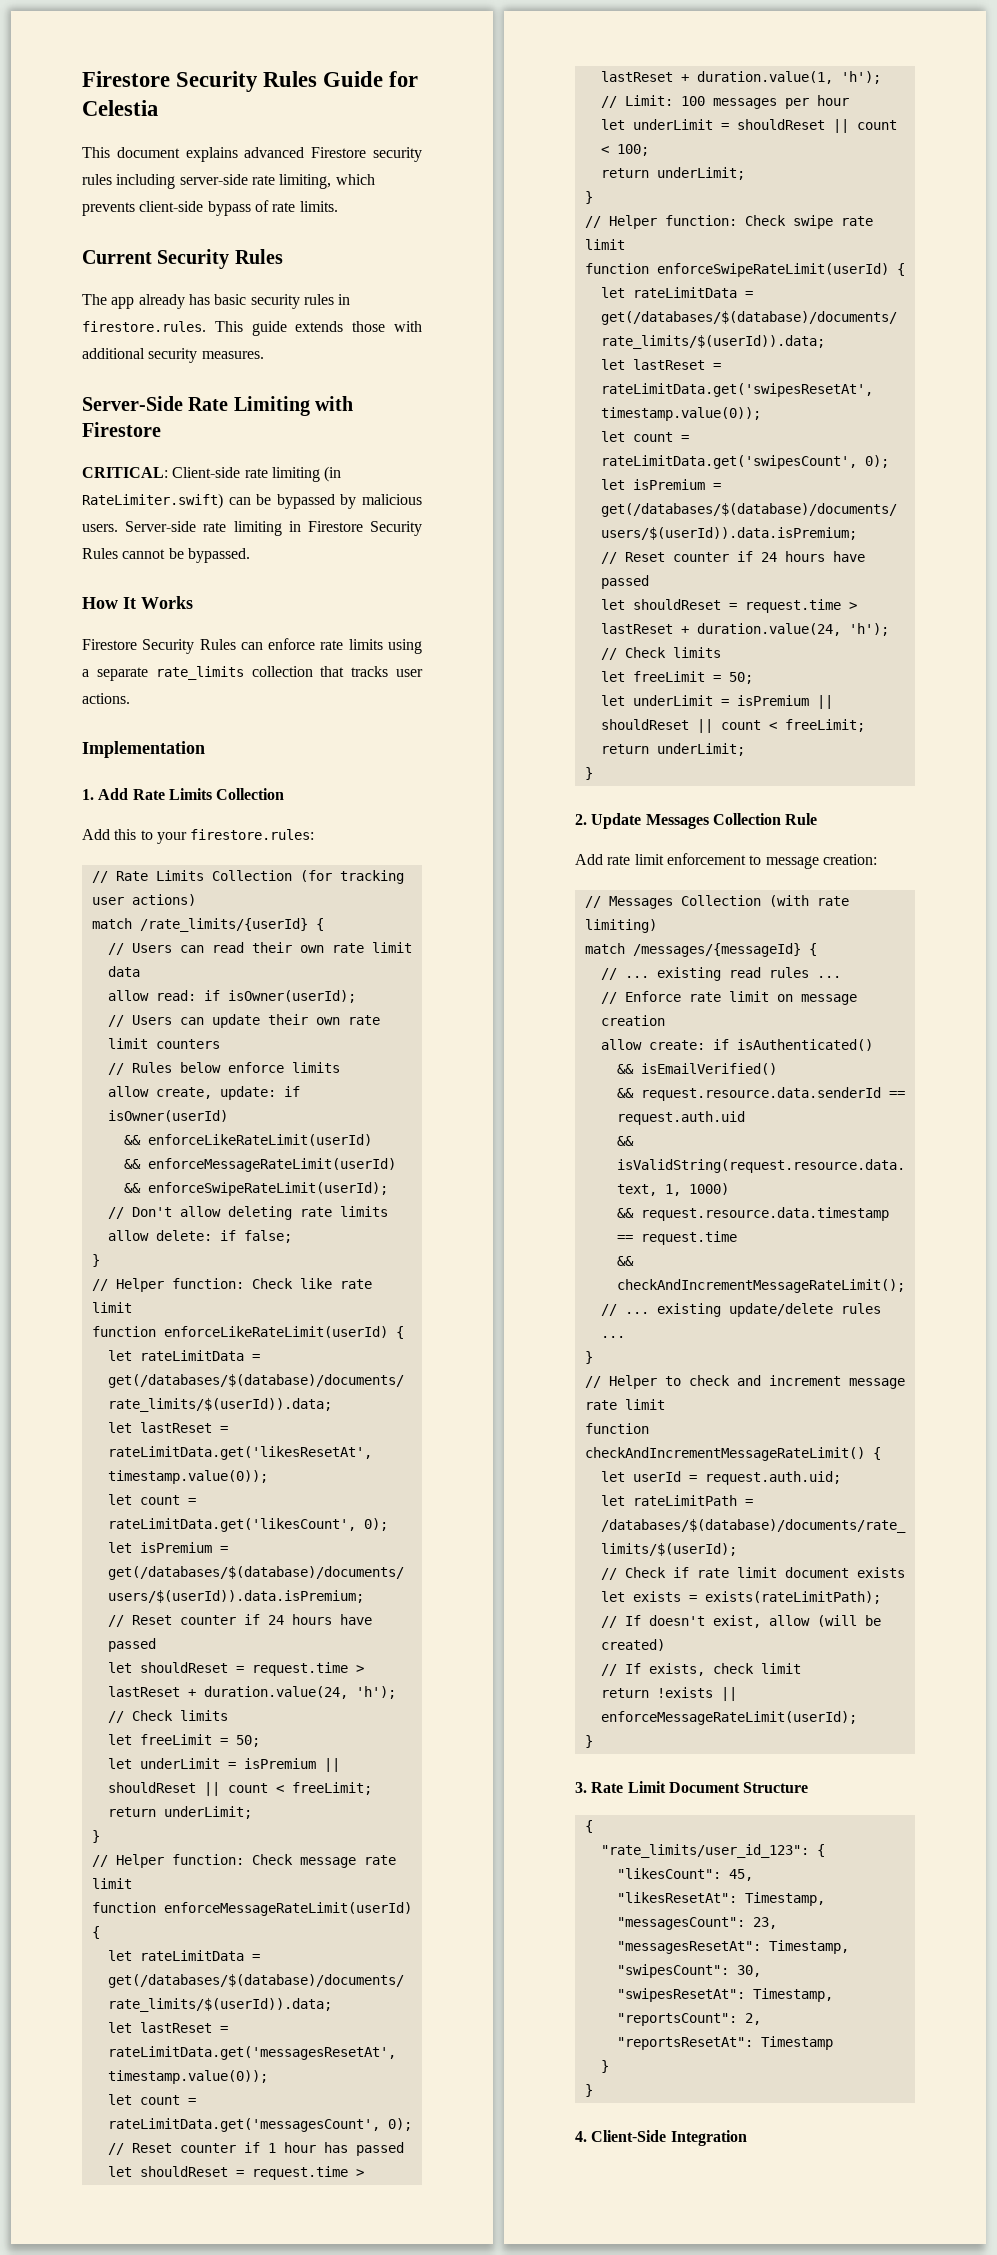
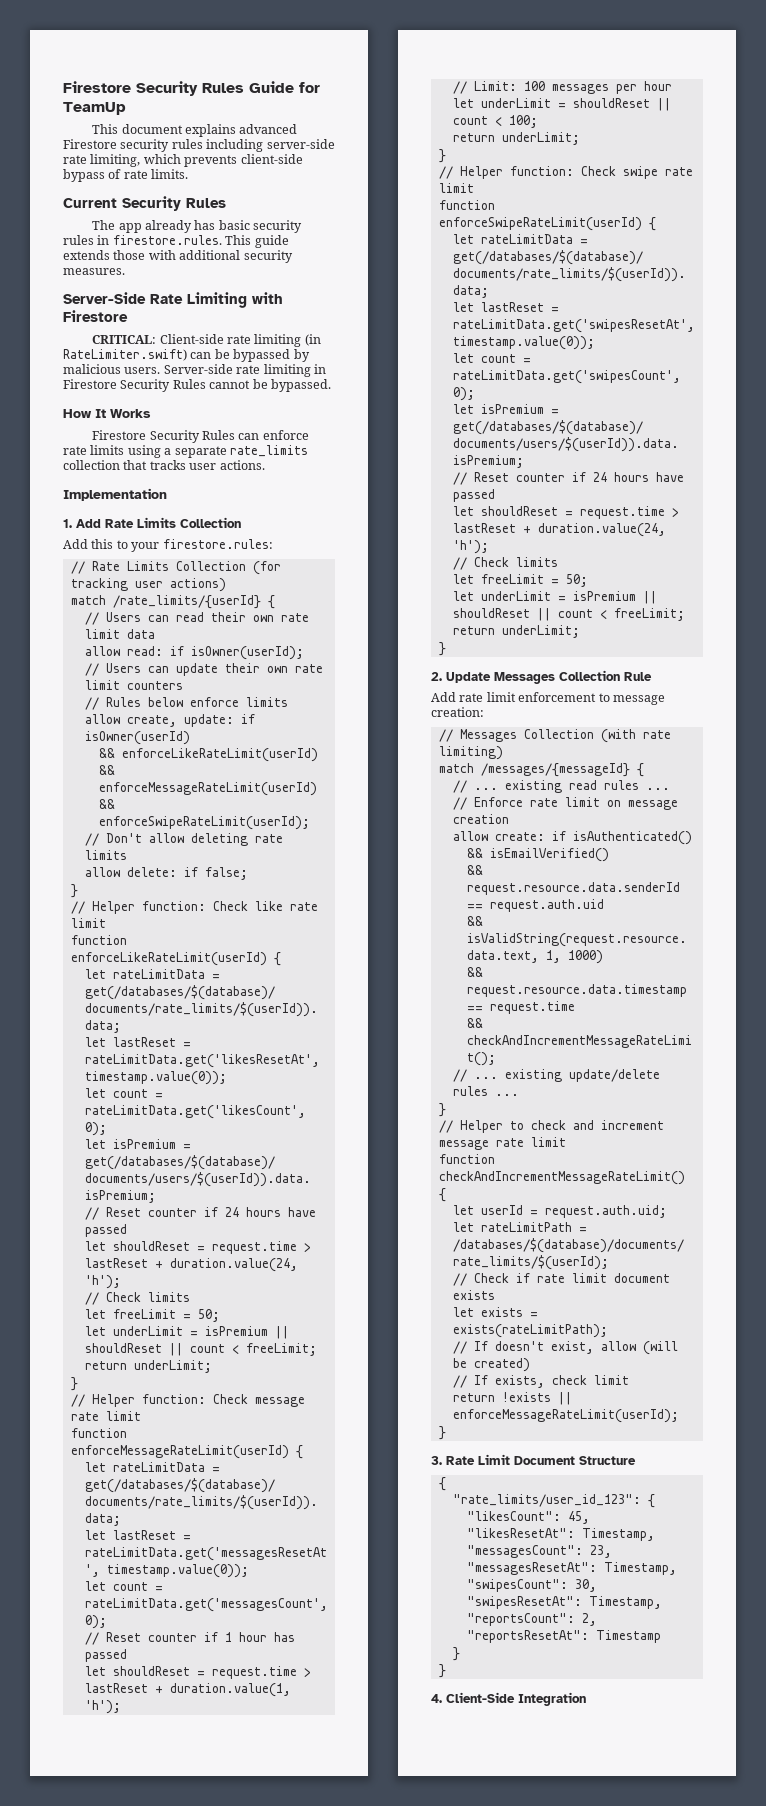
- Firestore Security Rules Guide for Celestia
+ Firestore Security Rules Guide for TeamUp

